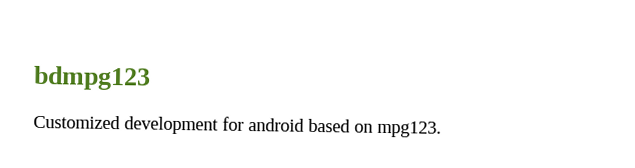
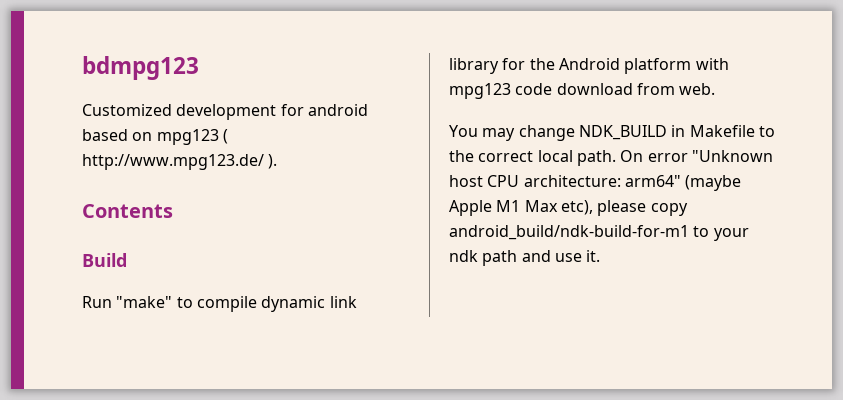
- Customized development for android based on mpg123.
+ Customized development for android based on mpg123 ( http://www.mpg123.de/ ).
+ Contents
+ Build
+ Run "make" to compile dynamic link library for the Android platform with mpg123 code download from web.
+ You may change NDK_BUILD in Makefile to the correct local path. On error "Unknown host CPU architecture: arm64" (maybe Apple M1 Max etc), please copy android_build/ndk-build-for-m1 to your ndk path and use it.

